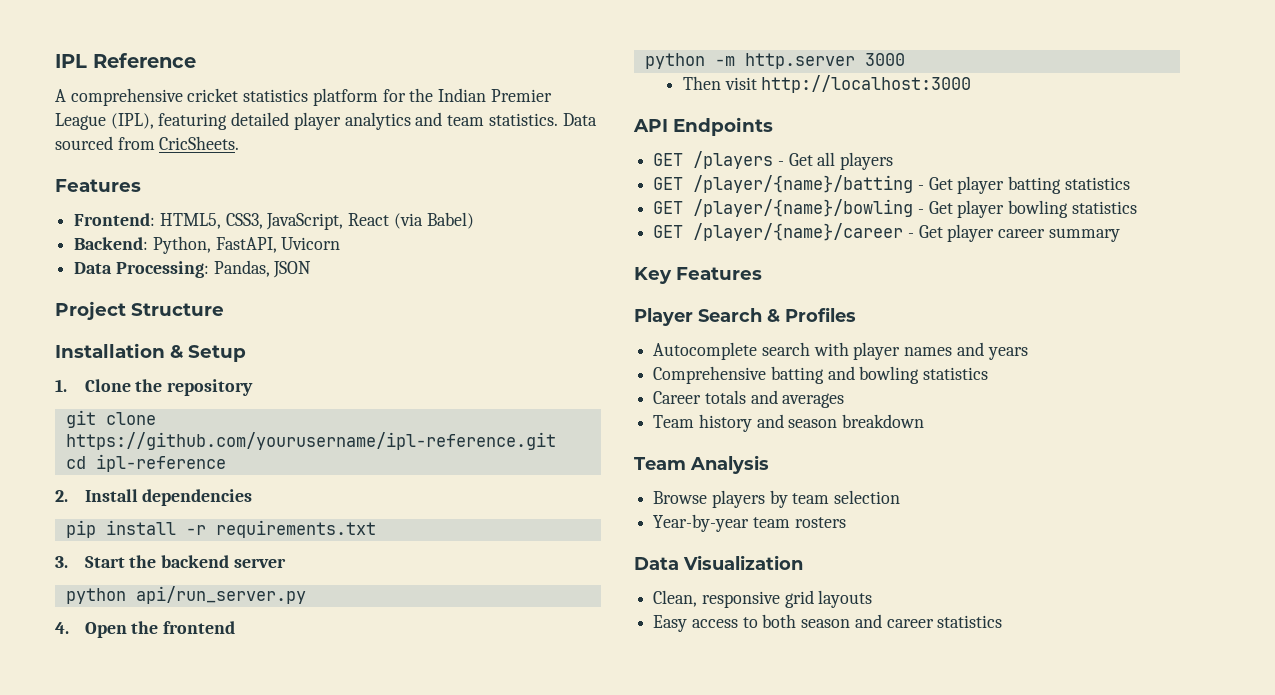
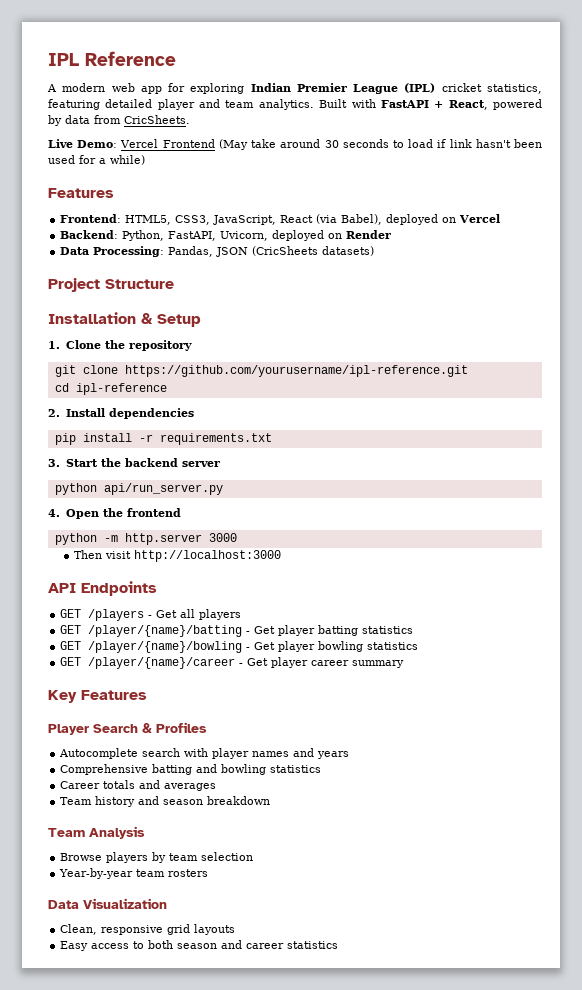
- A comprehensive cricket statistics platform for the Indian Premier League (IPL), featuring detailed player analytics and team statistics. Data sourced from CricSheets.
+ A modern web app for exploring Indian Premier League (IPL) cricket statistics, featuring detailed player and team analytics. Built with FastAPI + React, powered by data from CricSheets.
+ Live Demo: Vercel Frontend (May take around 30 seconds to load if link hasn't been used for a while)
- Frontend: HTML5, CSS3, JavaScript, React (via Babel)
+ Frontend: HTML5, CSS3, JavaScript, React (via Babel), deployed on Vercel
- Backend: Python, FastAPI, Uvicorn
+ Backend: Python, FastAPI, Uvicorn, deployed on Render
- Data Processing: Pandas, JSON
+ Data Processing: Pandas, JSON (CricSheets datasets)

